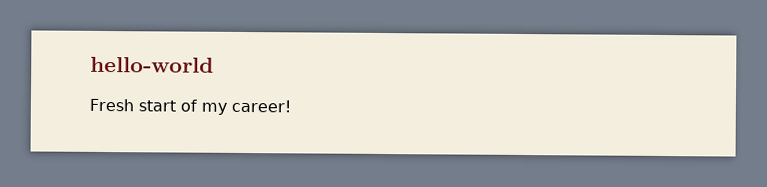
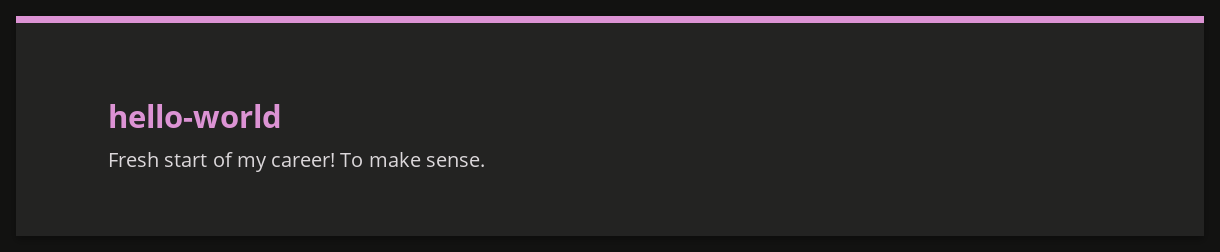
+ To make sense.

